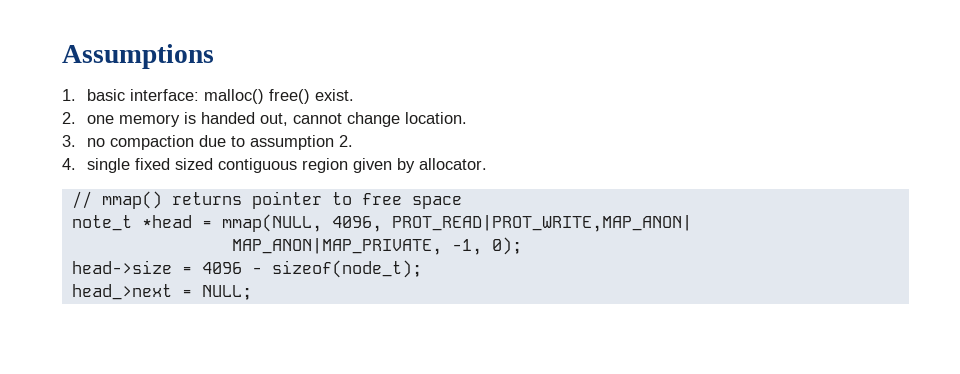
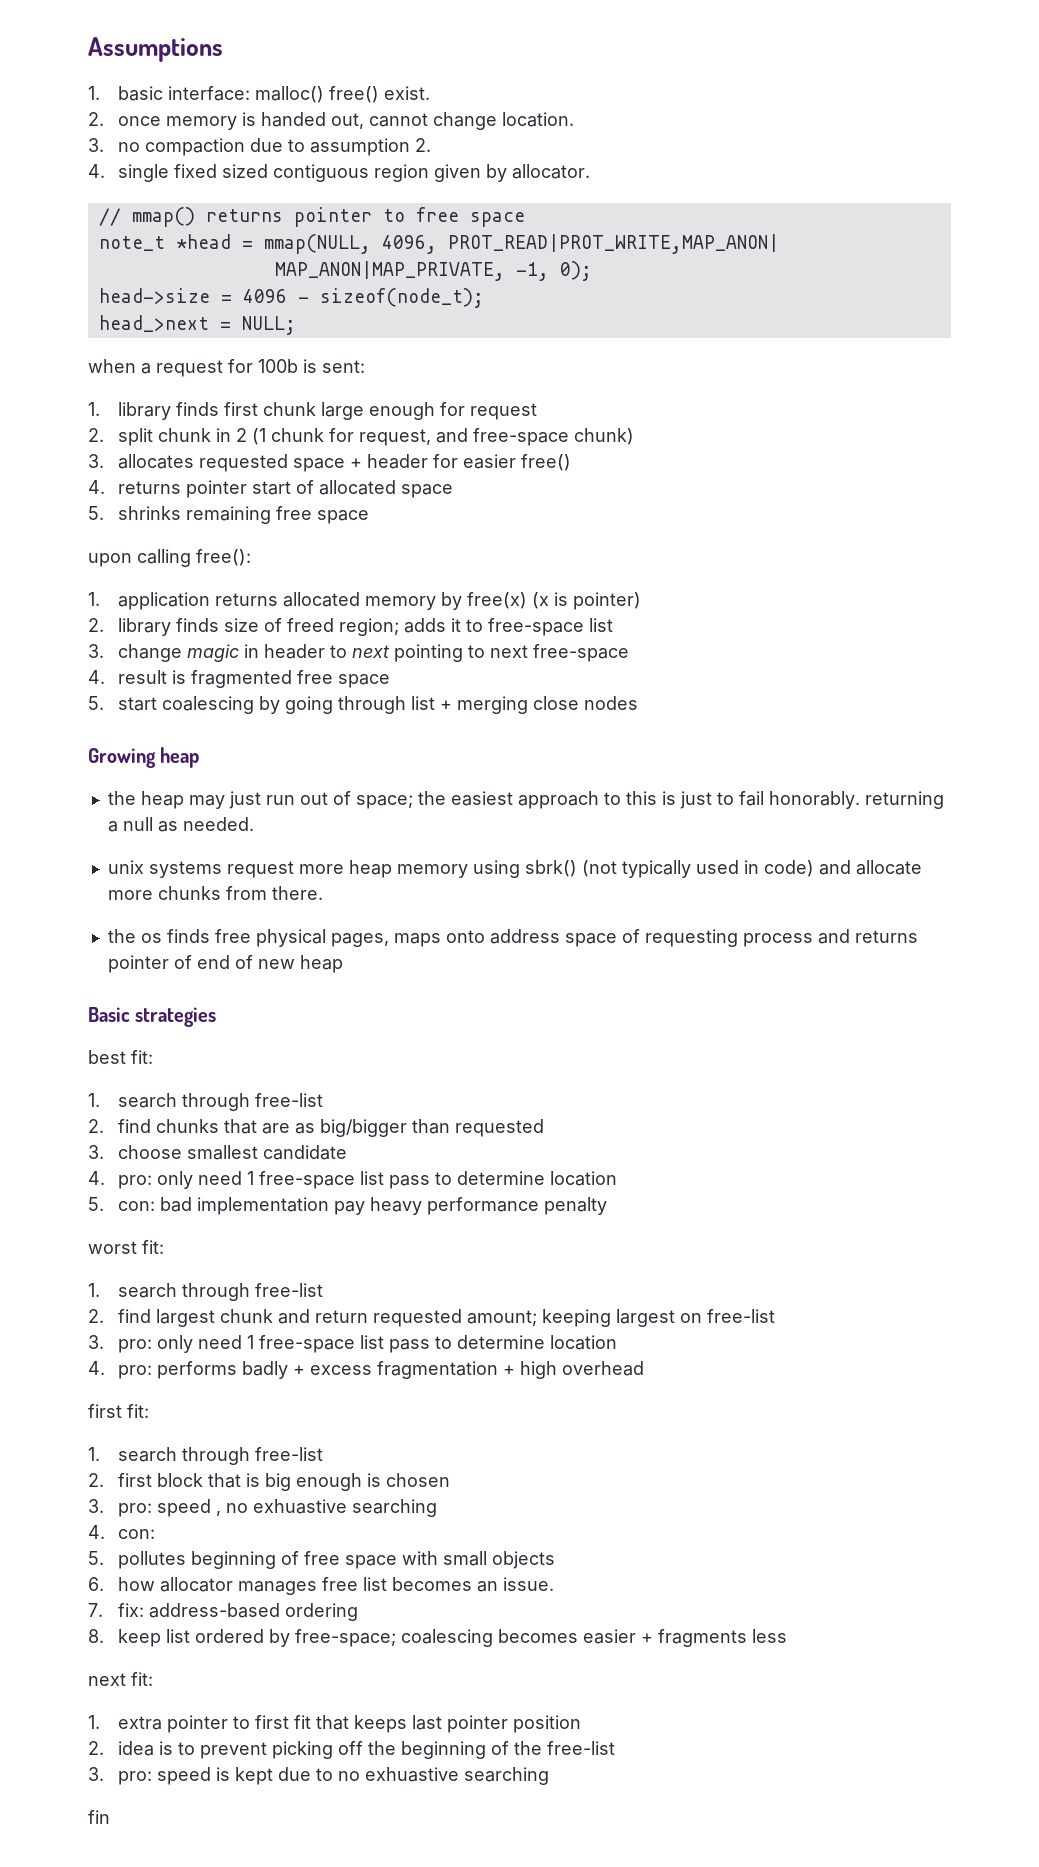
- 2. one memory is handed out, cannot change location.
+ 2. once memory is handed out, cannot change location.
+ when a request for 100b is sent:
+ 1. library finds first chunk large enough for request
+ 2. split chunk in 2 (1 chunk for request, and free-space chunk)
+ 3. allocates requested space + header for easier free()
+ 4. returns pointer start of allocated space
+ 5. shrinks remaining free space
+ upon calling free():
+ 1. application returns allocated memory by free(x) (x is pointer)
+ 2. library finds size of freed region; adds it to free-space list
+ 3. change magic in header to next pointing to next free-space
+ 4. result is fragmented free space
+ 5. start coalescing by going through list + merging close nodes
+ Growing heap
+ the heap may just run out of space; the easiest approach to this is just to fail honorably. returning a null as needed.
+ unix systems request more heap memory using sbrk() (not typically used in code) and allocate more chunks from there.
+ the os finds free physical pages, maps onto address space of requesting process and returns pointer of end of new heap
+ Basic strategies
+ best fit:
+ 1. search through free-list
+ 2. find chunks that are as big/bigger than requested
+ 3. choose smallest candidate
+ 4. pro: only need 1 free-space list pass to determine location
+ 5. con: bad implementation pay heavy performance penalty
+ worst fit:
+ 1. search through free-list
+ 2. find largest chunk and return requested amount; keeping largest on free-list
+ 3. pro: only need 1 free-space list pass to determine location
+ 4. pro: performs badly + excess fragmentation + high overhead
+ first fit:
+ 1. search through free-list
+ 2. first block that is big enough is chosen
+ 3. pro: speed , no exhuastive searching
+ 4. con:
+ 5. pollutes beginning of free space with small objects
+ 6. how allocator manages free list becomes an issue.
+ 7. fix: address-based ordering
+ 8. keep list ordered by free-space; coalescing becomes easier + fragments less
+ next fit:
+ 1. extra pointer to first fit that keeps last pointer position
+ 2. idea is to prevent picking off the beginning of the free-list
+ 3. pro: speed is kept due to no exhuastive searching
+ fin

